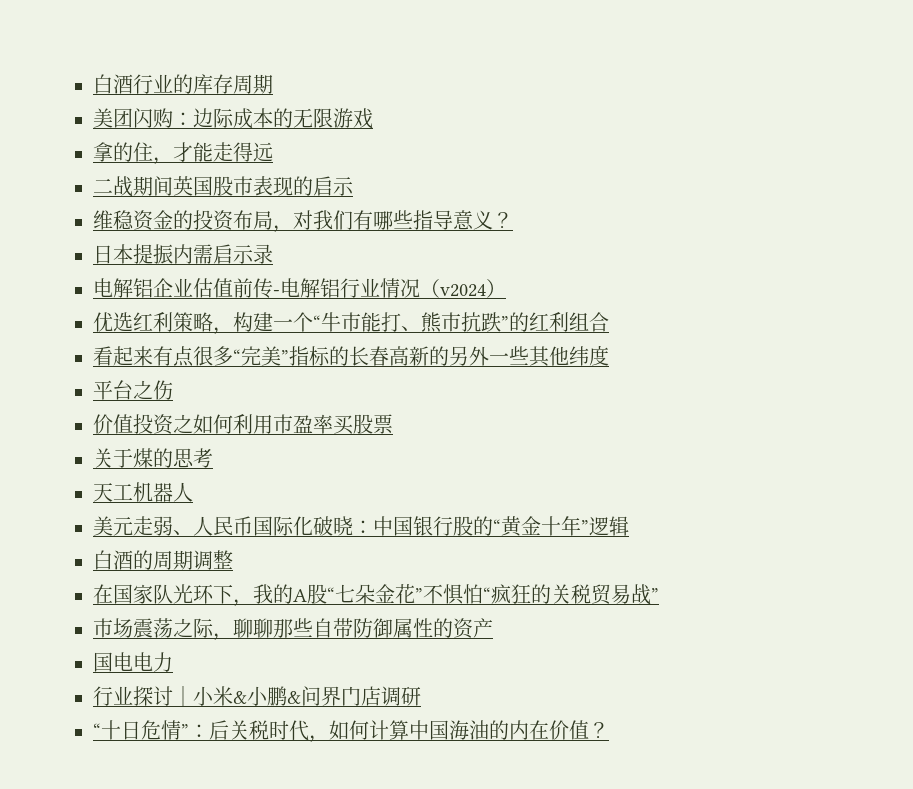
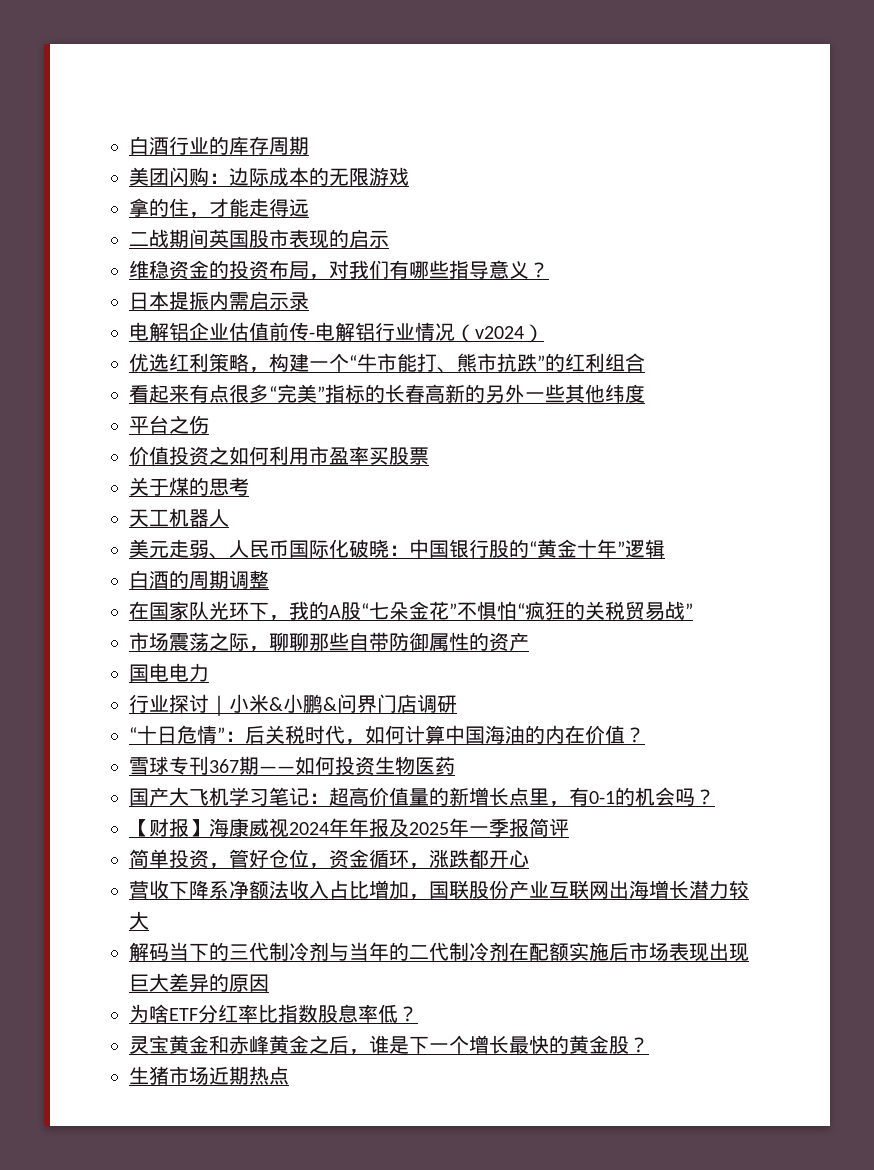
+ 雪球专刊367期——如何投资生物医药
+ 国产大飞机学习笔记：超高价值量的新增长点里，有0-1的机会吗？
+ 【财报】海康威视2024年年报及2025年一季报简评
+ 简单投资，管好仓位，资金循环，涨跌都开心
+ 营收下降系净额法收入占比增加，国联股份产业互联网出海增长潜力较大
+ 解码当下的三代制冷剂与当年的二代制冷剂在配额实施后市场表现出现巨大差异的原因
+ 为啥ETF分红率比指数股息率低？
+ 灵宝黄金和赤峰黄金之后，谁是下一个增长最快的黄金股？
+ 生猪市场近期热点

